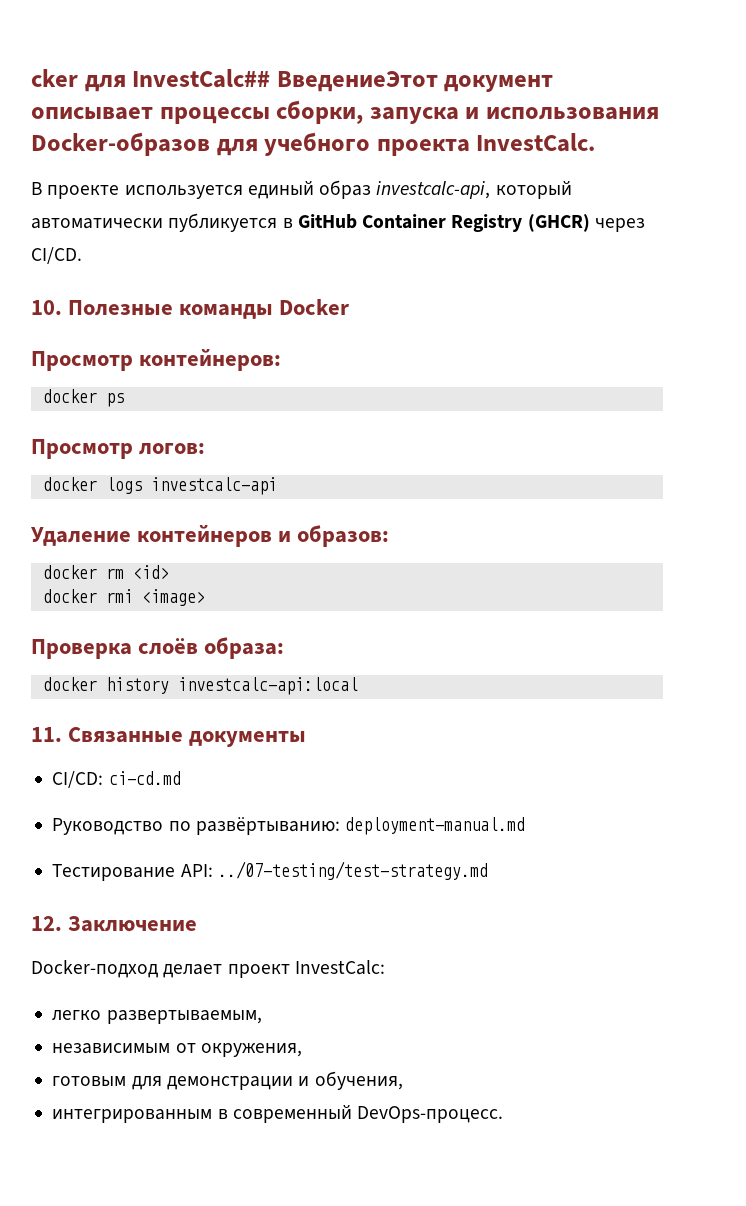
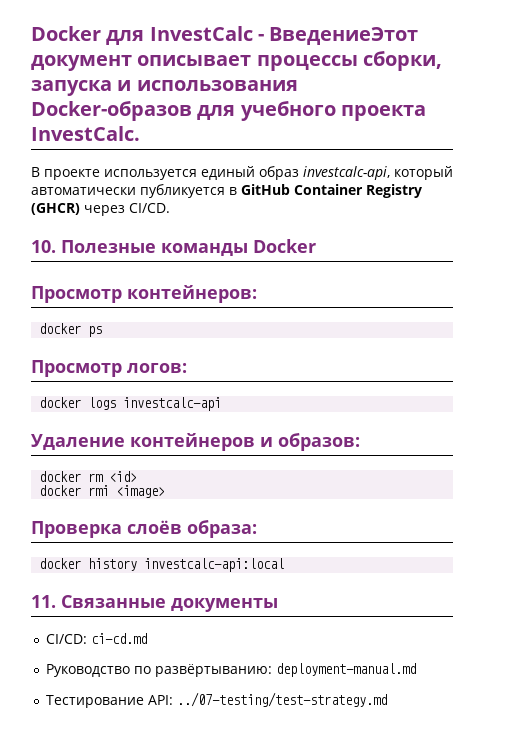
- cker для InvestCalc## ВведениеЭтот документ описывает процессы сборки, запуска и использования Docker-образов для учебного проекта InvestCalc.
+ Docker для InvestCalc - ВведениеЭтот документ описывает процессы сборки, запуска и использования Docker-образов для учебного проекта InvestCalc.
- 12. Заключение
- Docker-подход делает проект InvestCalc:
- легко развертываемым,
- независимым от окружения,
- готовым для демонстрации и обучения,
- интегрированным в современный DevOps-процесс.

